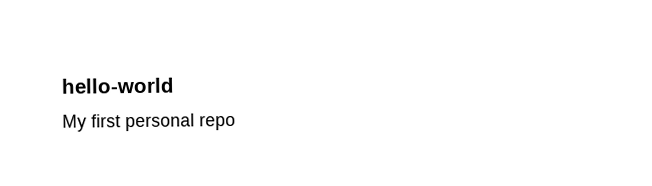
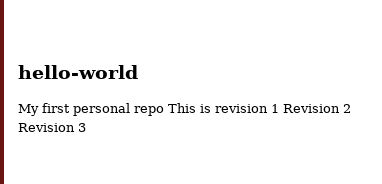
- My first personal repo
+ My first personal repo This is revision 1 Revision 2 Revision 3

